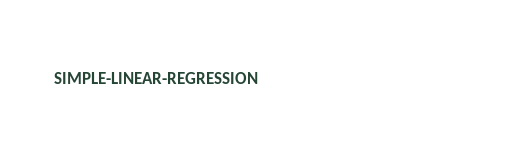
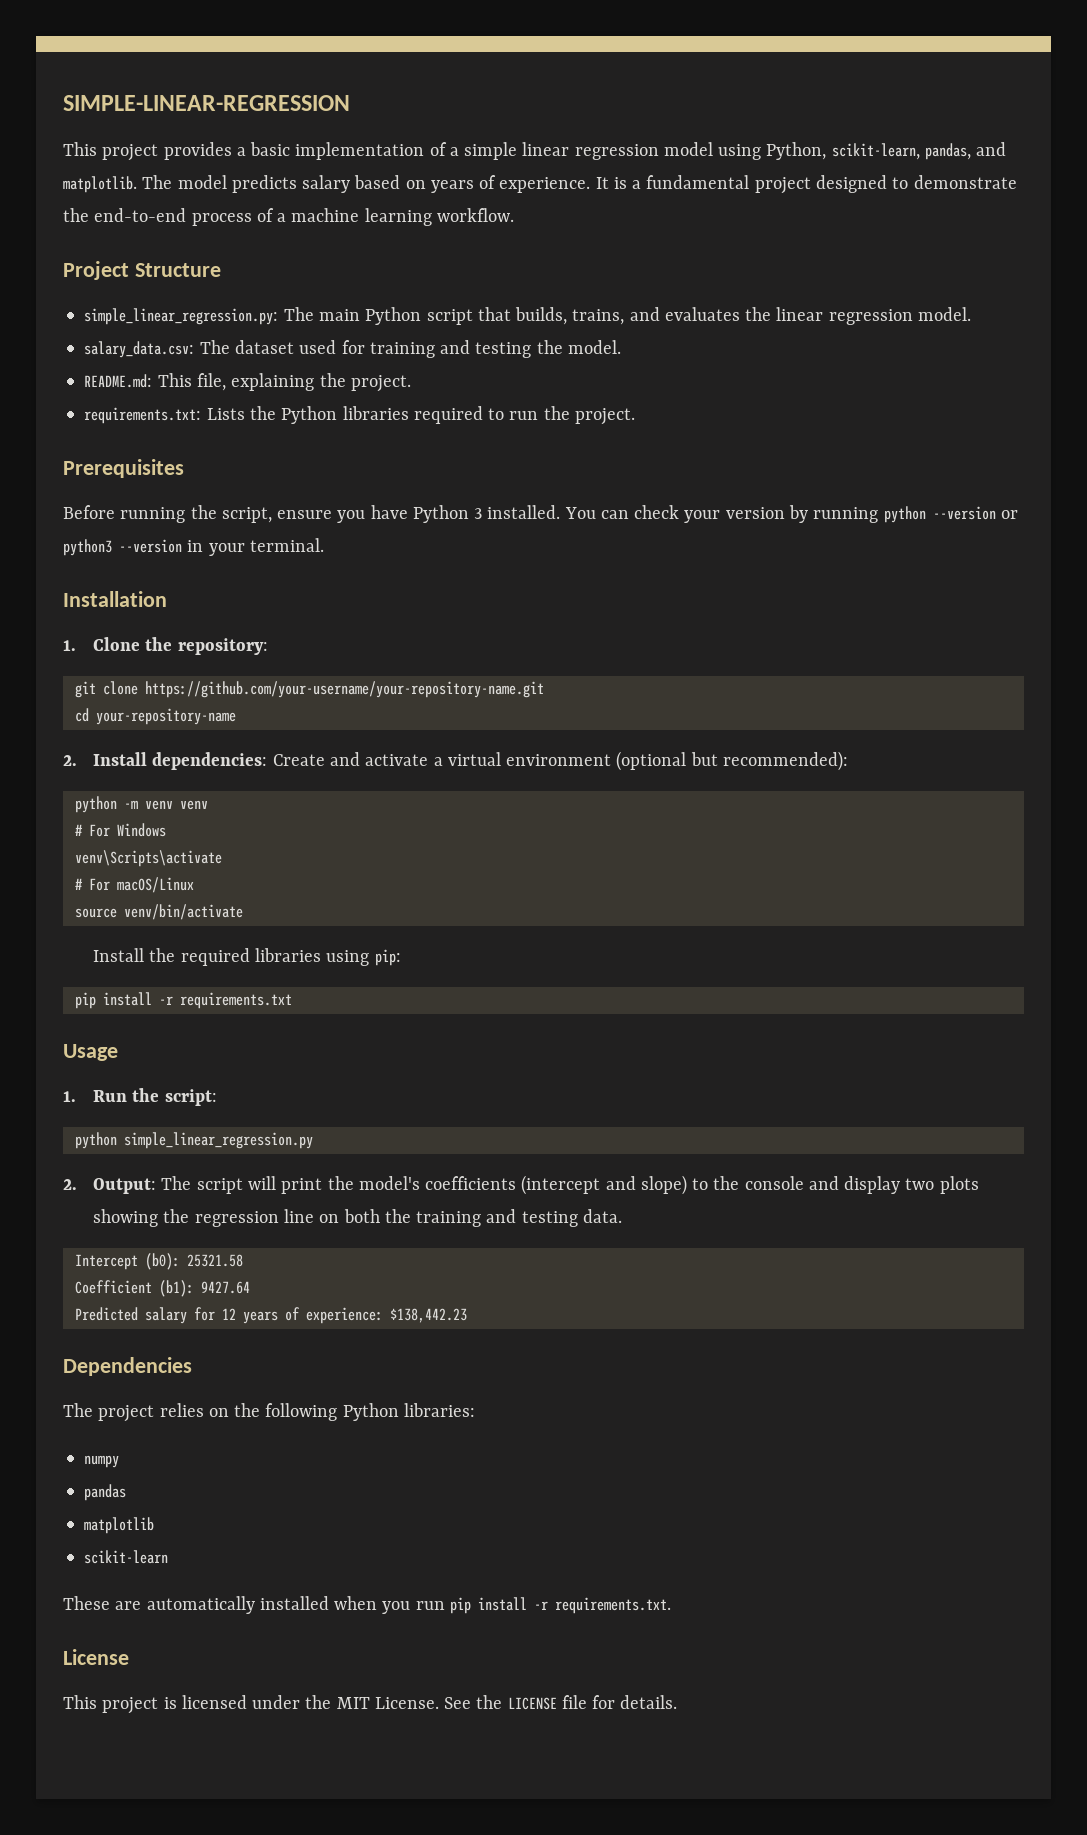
+ This project provides a basic implementation of a simple linear regression model using Python, scikit-learn, pandas, and matplotlib. The model predicts salary based on years of experience. It is a fundamental project designed to demonstrate the end-to-end process of a machine learning workflow.
+ Project Structure
+ simple_linear_regression.py: The main Python script that builds, trains, and evaluates the linear regression model.
+ salary_data.csv: The dataset used for training and testing the model.
+ README.md: This file, explaining the project.
+ requirements.txt: Lists the Python libraries required to run the project.
+ Prerequisites
+ Before running the script, ensure you have Python 3 installed. You can check your version by running python --version or python3 --version in your terminal.
+ Installation
+ 1. Clone the repository:
+ git clone https://github.com/your-username/your-repository-name.git
+ cd your-repository-name
+ 2. Install dependencies: Create and activate a virtual environment (optional but recommended):
+ python -m venv venv
+ # For Windows
+ venv\Scripts\activate
+ # For macOS/Linux
+ source venv/bin/activate
+ Install the required libraries using pip:
+ pip install -r requirements.txt
+ Usage
+ 1. Run the script:
+ python simple_linear_regression.py
+ 2. Output: The script will print the model's coefficients (intercept and slope) to the console and display two plots showing the regression line on both the training and testing data.
+ Intercept (b0): 25321.58
+ Coefficient (b1): 9427.64
+ Predicted salary for 12 years of experience: $138,442.23
+ Dependencies
+ The project relies on the following Python libraries:
+ numpy
+ pandas
+ matplotlib
+ scikit-learn
+ These are automatically installed when you run pip install -r requirements.txt.
+ License
+ This project is licensed under the MIT License. See the LICENSE file for details.

